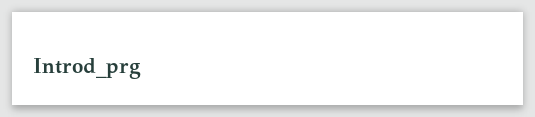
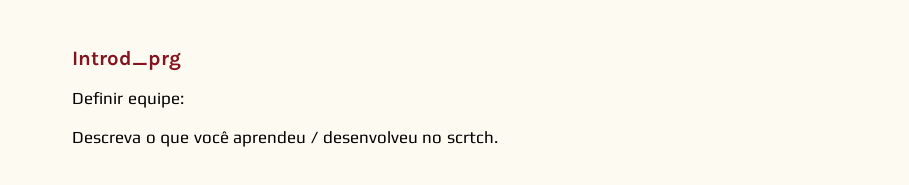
+ Definir equipe:
+ Descreva o que você aprendeu / desenvolveu no scrtch.

